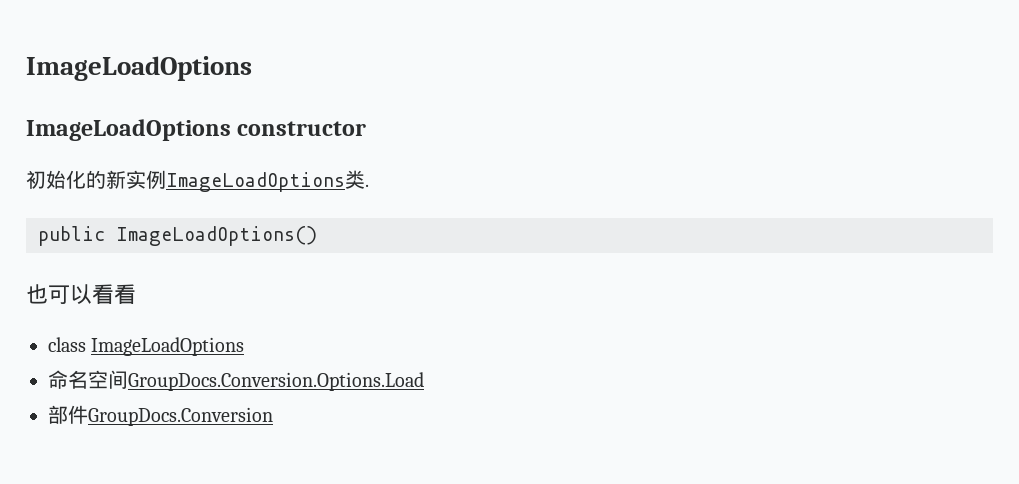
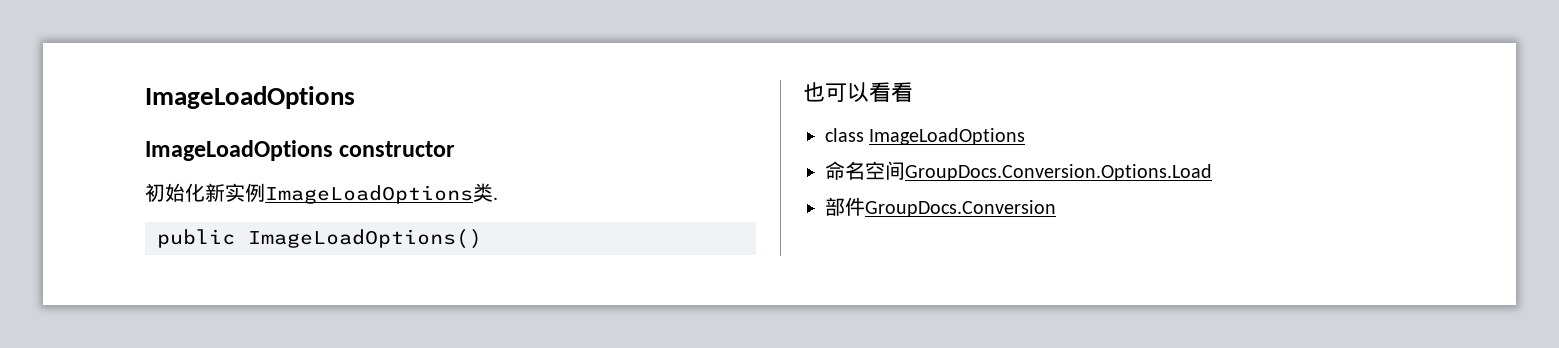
- 初始化的新实例ImageLoadOptions类.
+ 初始化新实例ImageLoadOptions类.

